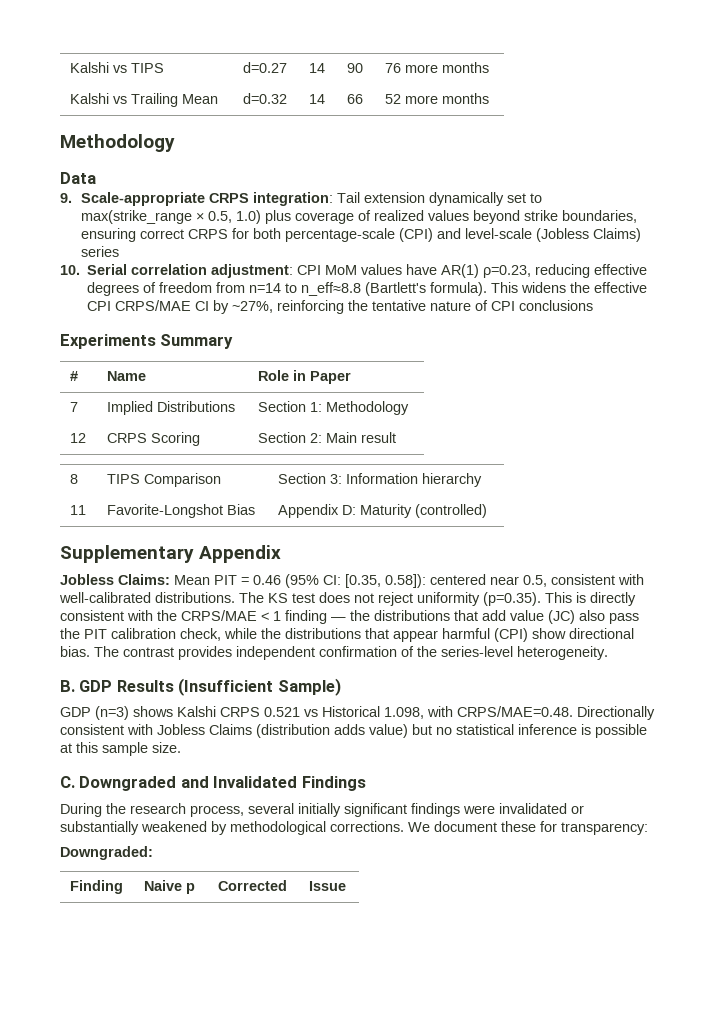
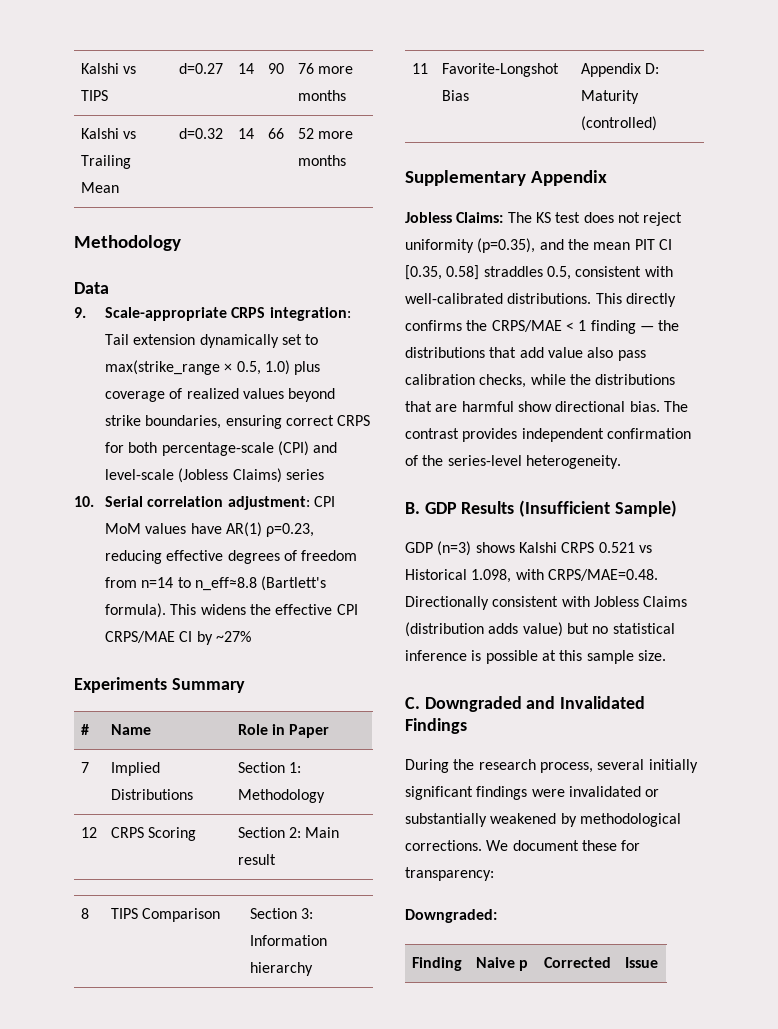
- This widens the effective CPI CRPS/MAE CI by ~27%, reinforcing the tentative nature of CPI conclusions
+ This widens the effective CPI CRPS/MAE CI by ~27%
- Jobless Claims: Mean PIT = 0.46 (95% CI: [0.35, 0.58]): centered near 0.5, consistent with well-calibrated distributions. The KS test does not reject uniformity (p=0.35). This is directly consistent with the CRPS/MAE < 1 finding — the distributions that add value (JC) also pass the PIT calibration check, while the distributions that appear harmful (CPI) show directional bias.
+ Jobless Claims: The KS test does not reject uniformity (p=0.35), and the mean PIT CI [0.35, 0.58] straddles 0.5, consistent with well-calibrated distributions. This directly confirms the CRPS/MAE < 1 finding — the distributions that add value also pass calibration checks, while the distributions that are harmful show directional bias.

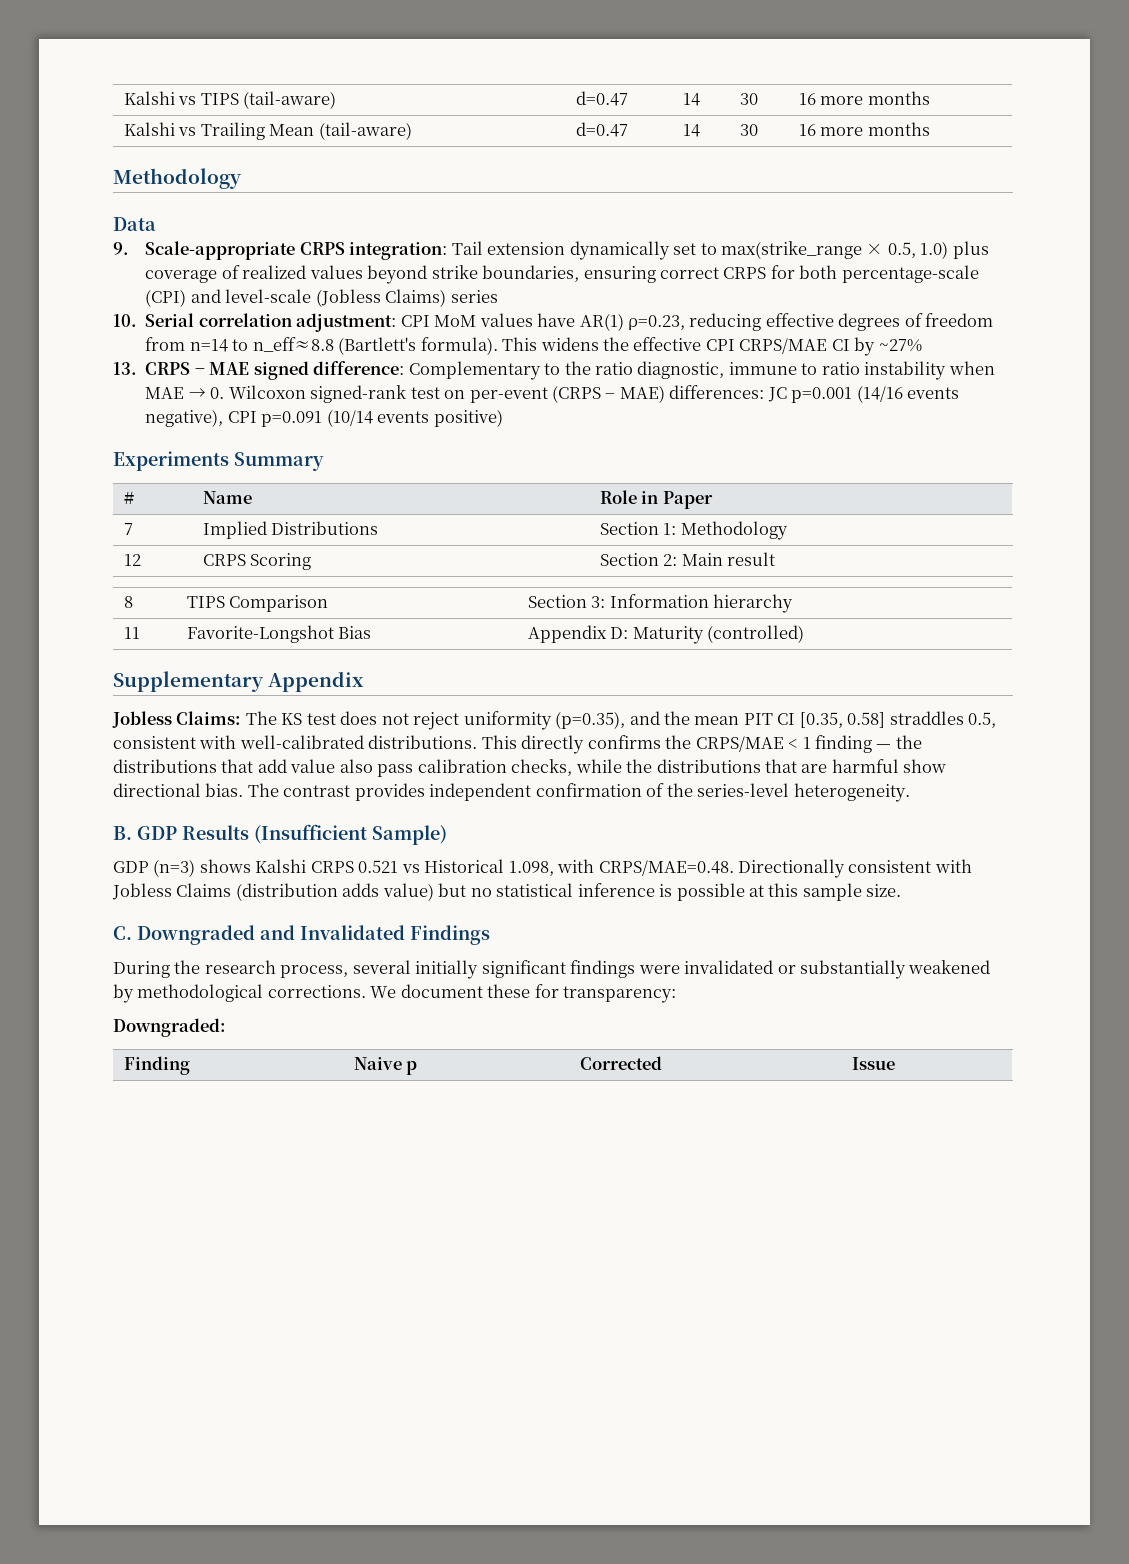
- Kalshi vs TIPS | d=0.27 | 14 | 90 | 76 more months
+ Kalshi vs TIPS (tail-aware) | d=0.47 | 14 | 30 | 16 more months
- Kalshi vs Trailing Mean | d=0.32 | 14 | 66 | 52 more months
+ Kalshi vs Trailing Mean (tail-aware) | d=0.47 | 14 | 30 | 16 more months
+ 13. CRPS − MAE signed difference: Complementary to the ratio diagnostic, immune to ratio instability when MAE → 0. Wilcoxon signed-rank test on per-event (CRPS − MAE) differences: JC p=0.001 (14/16 events negative), CPI p=0.091 (10/14 events positive)

